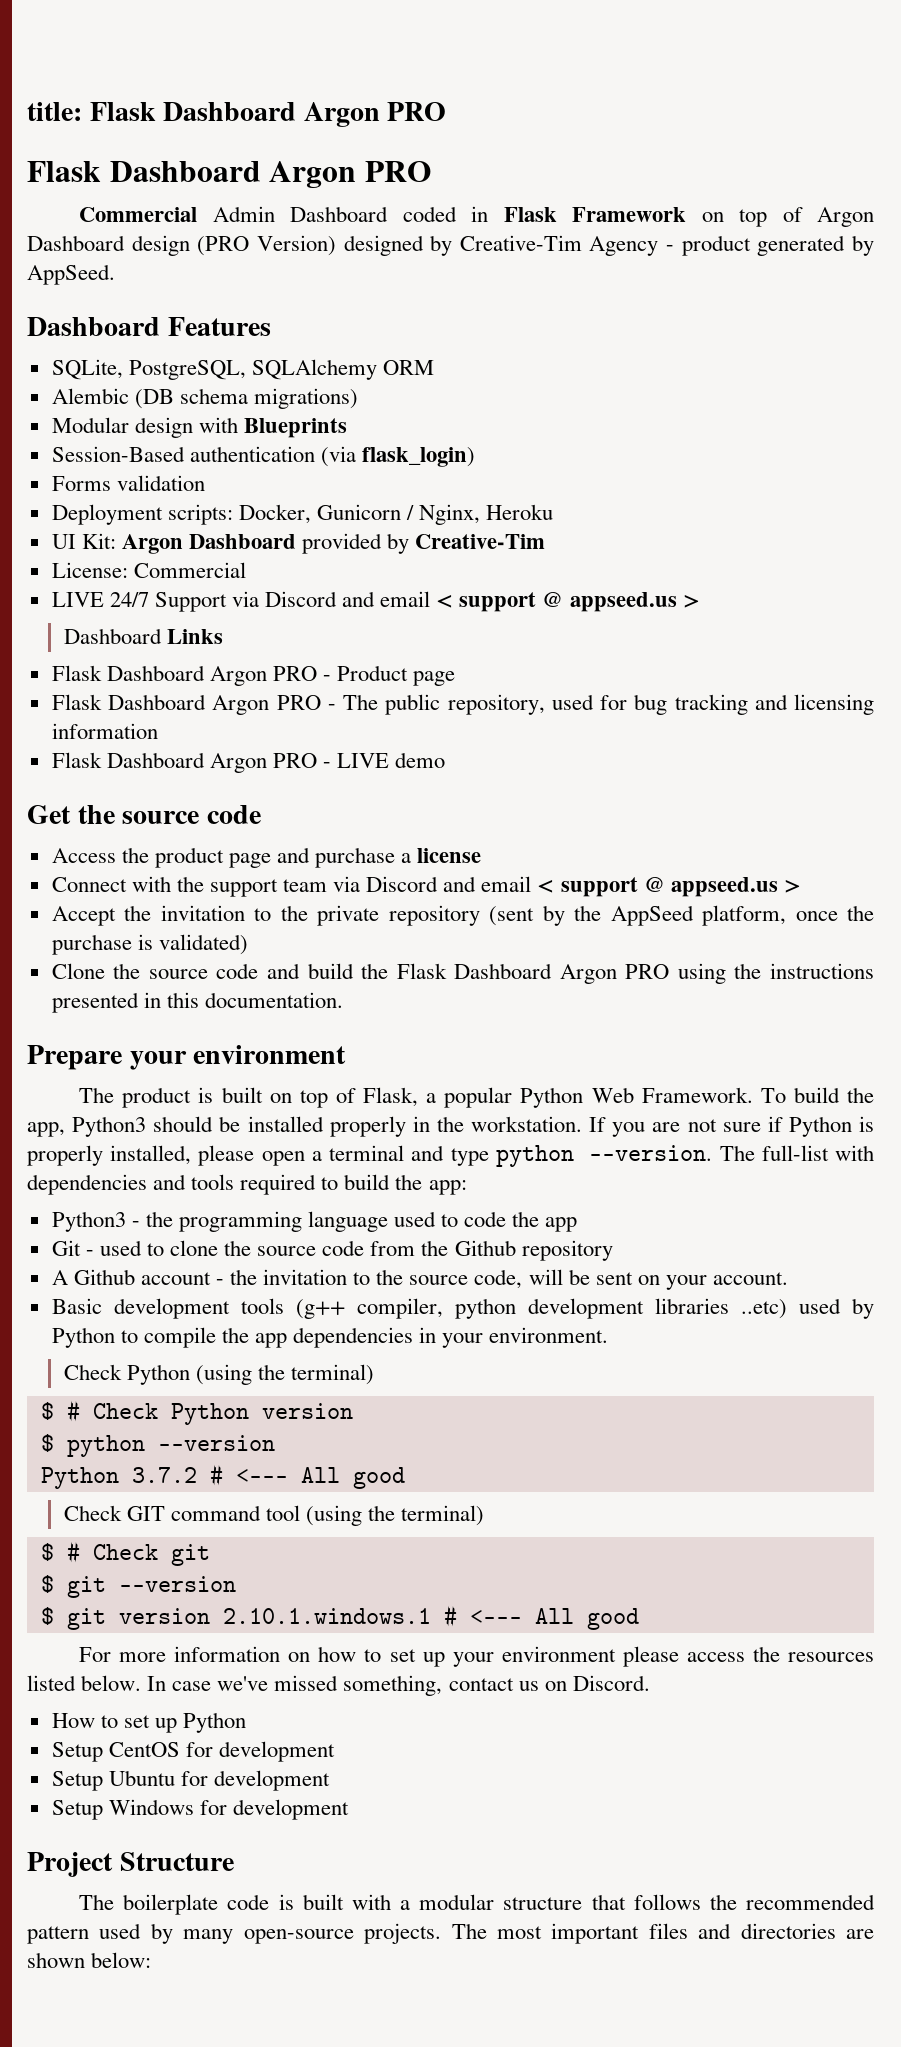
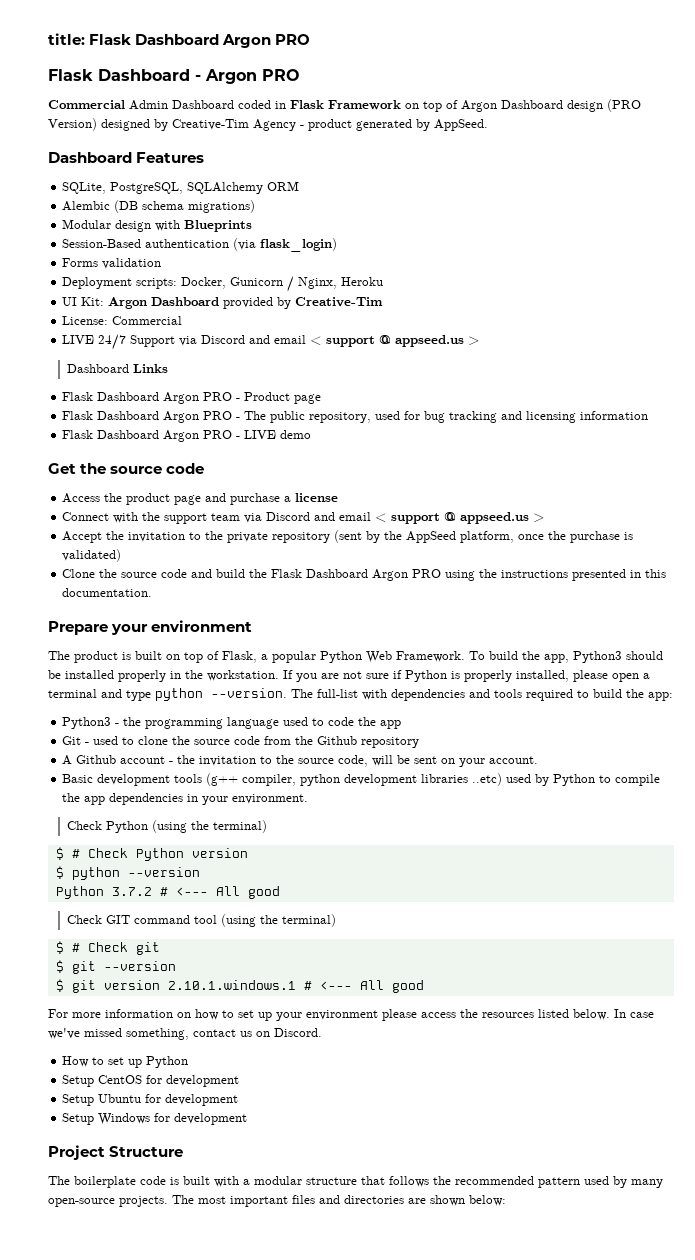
  title: Flask Dashboard Argon PRO
- Flask Dashboard Argon PRO
+ Flask Dashboard - Argon PRO

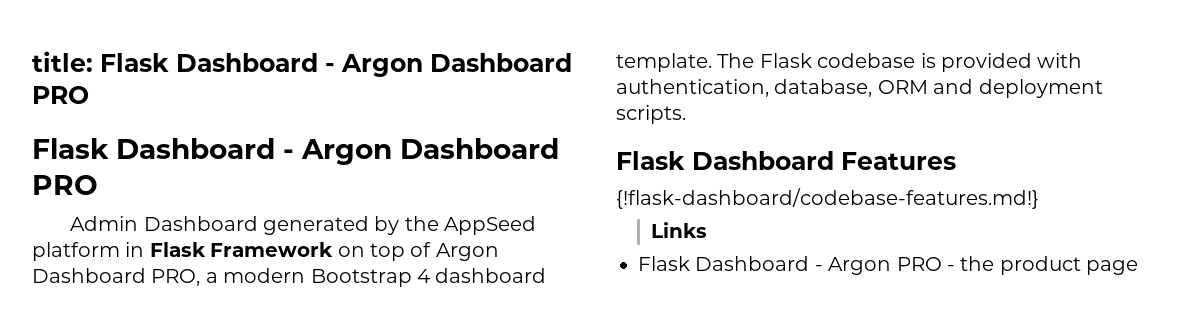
- title: Flask Dashboard Argon PRO
- Flask Dashboard - Argon PRO
- Commercial Admin Dashboard coded in Flask Framework on top of Argon Dashboard design (PRO Version) designed by Creative-Tim Agency - product generated by AppSeed.
- Dashboard Features
- SQLite, PostgreSQL, SQLAlchemy ORM
- Alembic (DB schema migrations)
- Modular design with Blueprints
- Session-Based authentication (via flask_login)
- Forms validation
- Deployment scripts: Docker, Gunicorn / Nginx, Heroku
- UI Kit: Argon Dashboard provided by Creative-Tim
- License: Commercial
- LIVE 24/7 Support via Discord and email < support @ appseed.us >
- Dashboard Links
+ title: Flask Dashboard - Argon Dashboard PRO
+ Flask Dashboard - Argon Dashboard PRO
+ Admin Dashboard generated by the AppSeed platform in Flask Framework on top of Argon Dashboard PRO, a modern Bootstrap 4 dashboard template. The Flask codebase is provided with authentication, database, ORM and deployment scripts.
+ Flask Dashboard Features
+ {!flask-dashboard/codebase-features.md!}
+ Links
- Flask Dashboard Argon PRO - Product page
- Flask Dashboard Argon PRO - The public repository, used for bug tracking and licensing information
- Flask Dashboard Argon PRO - LIVE demo
- Get the source code
- Access the product page and purchase a license
- Connect with the support team via Discord and email < support @ appseed.us >
- Accept the invitation to the private repository (sent by the AppSeed platform, once the purchase is validated)
- Clone the source code and build the Flask Dashboard Argon PRO using the instructions presented in this documentation.
- Prepare your environment
- The product is built on top of Flask, a popular Python Web Framework. To build the app, Python3 should be installed properly in the workstation. If you are not sure if Python is properly installed, please open a terminal and type python --version. The full-list with dependencies and tools required to build the app:
- Python3 - the programming language used to code the app
- Git - used to clone the source code from the Github repository
- A Github account - the invitation to the source code, will be sent on your account.
- Basic development tools (g++ compiler, python development libraries ..etc) used by Python to compile the app dependencies in your environment.
- Check Python (using the terminal)
- $ # Check Python version
- $ python --version
- Python 3.7.2 # <--- All good
- Check GIT command tool (using the terminal)
- $ # Check git
- $ git --version
- $ git version 2.10.1.windows.1 # <--- All good
- For more information on how to set up your environment please access the resources listed below. In case we've missed something, contact us on Discord.
- How to set up Python
- Setup CentOS for development
- Setup Ubuntu for development
- Setup Windows for development
- Project Structure
- The boilerplate code is built with a modular structure that follows the recommended pattern used by many open-source projects. The most important files and directories are shown below:
+ Flask Dashboard - Argon PRO - the product page

